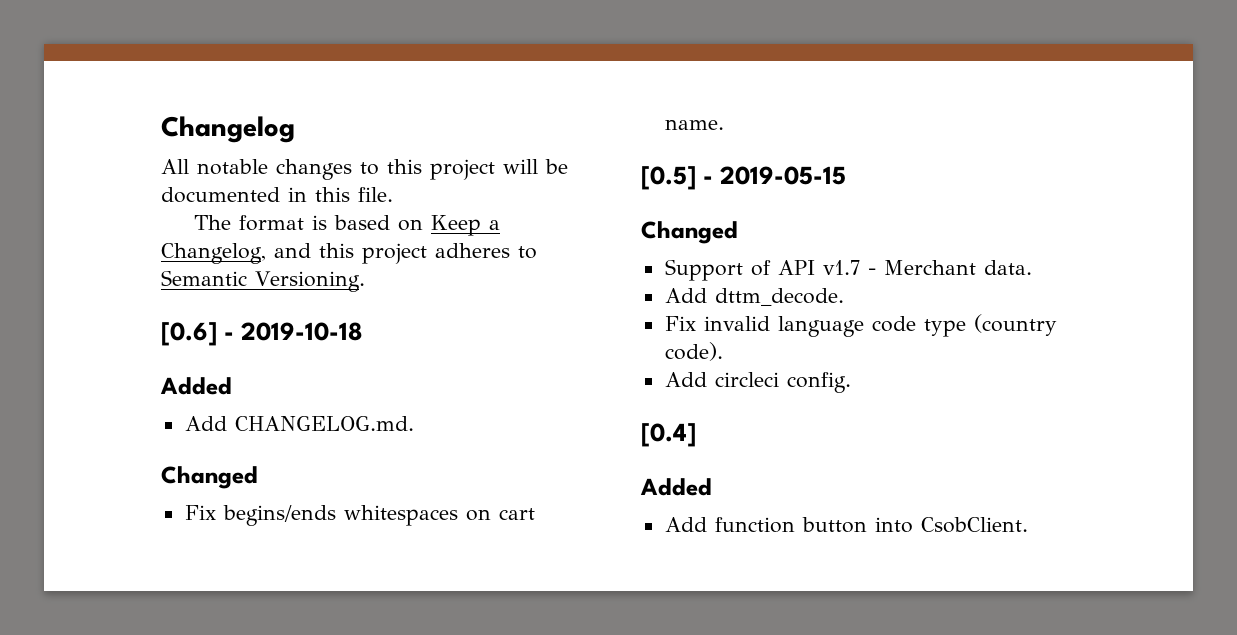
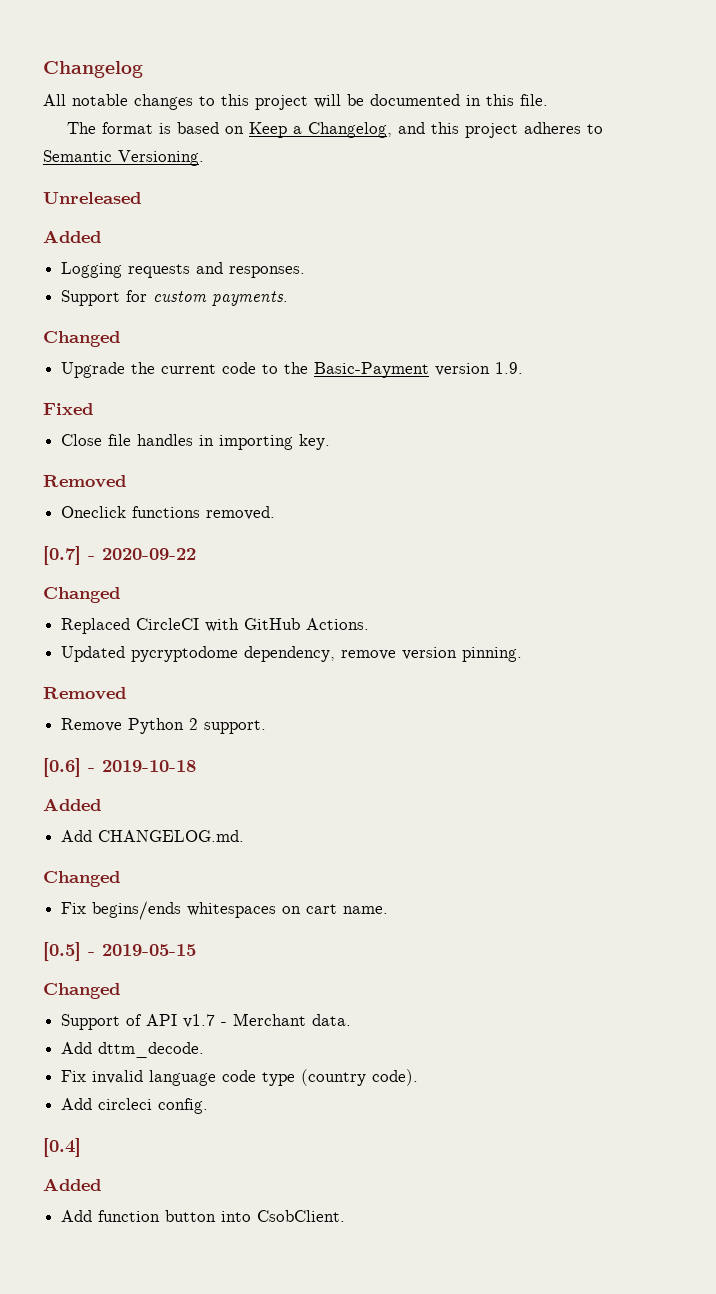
+ Unreleased
+ Added
+ Logging requests and responses.
+ Support for custom payments.
+ Changed
+ Upgrade the current code to the Basic-Payment version 1.9.
+ Fixed
+ Close file handles in importing key.
+ Removed
+ Oneclick functions removed.
+ [0.7] - 2020-09-22
+ Changed
+ Replaced CircleCI with GitHub Actions.
+ Updated pycryptodome dependency, remove version pinning.
+ Removed
+ Remove Python 2 support.

